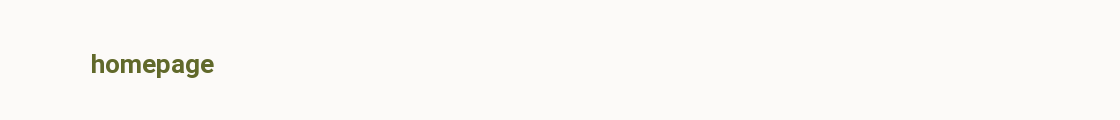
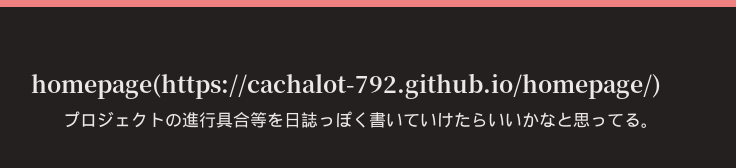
- homepage
+ homepage(https://cachalot-792.github.io/homepage/)
+ プロジェクトの進行具合等を日誌っぽく書いていけたらいいかなと思ってる。

